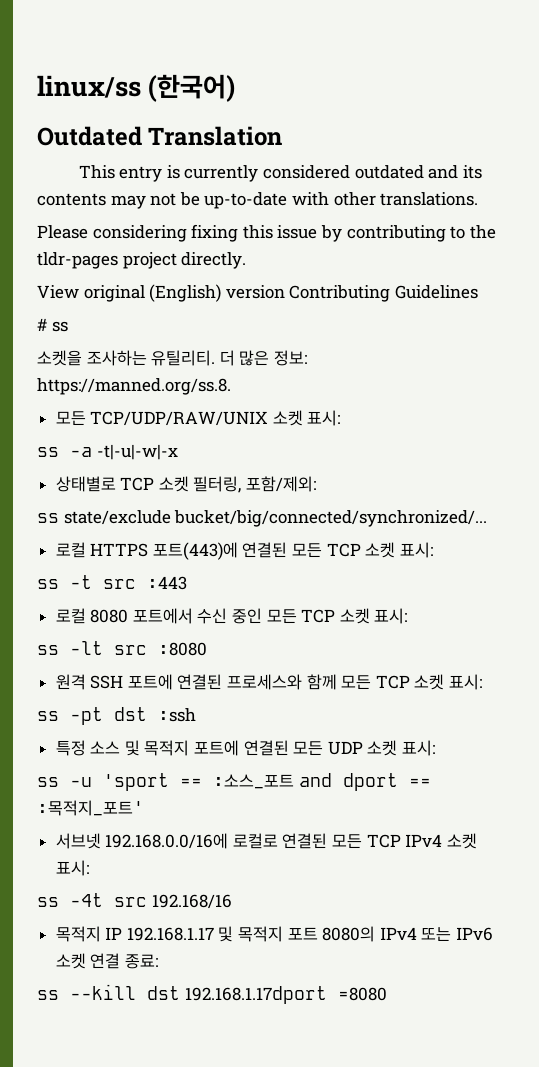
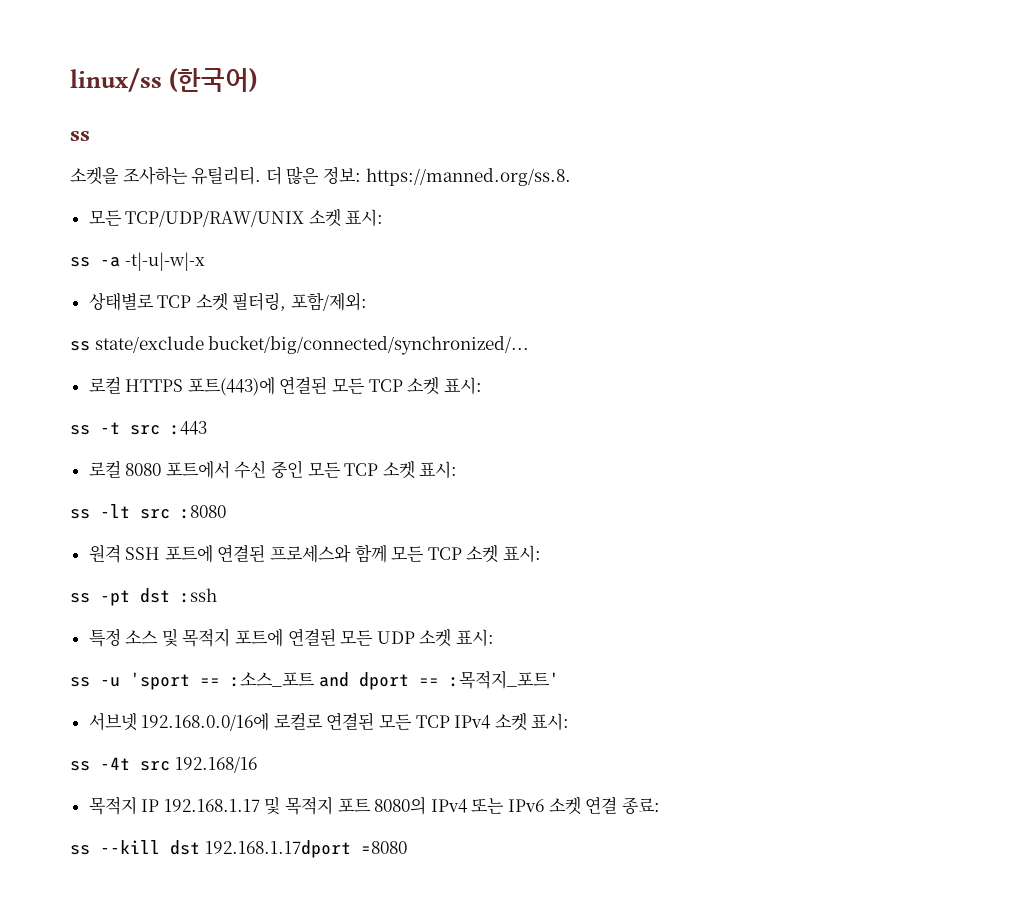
  linux/ss (한국어)
- Outdated Translation
- This entry is currently considered outdated and its contents may not be up-to-date with other translations.
- Please considering fixing this issue by contributing to the tldr-pages project directly.
- View original (English) version Contributing Guidelines
- # ss
+ ss

